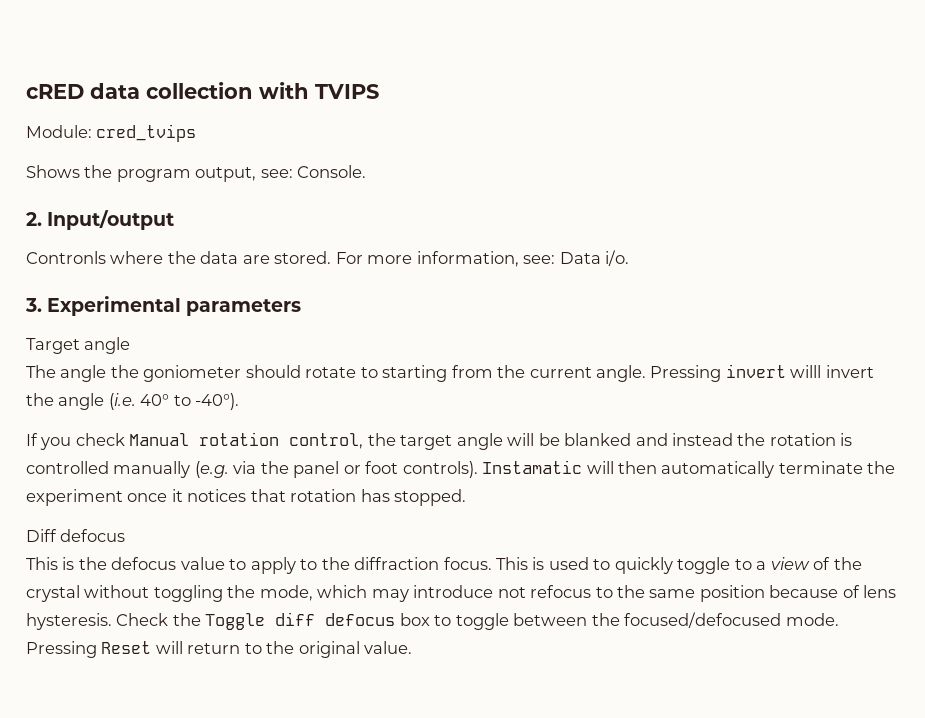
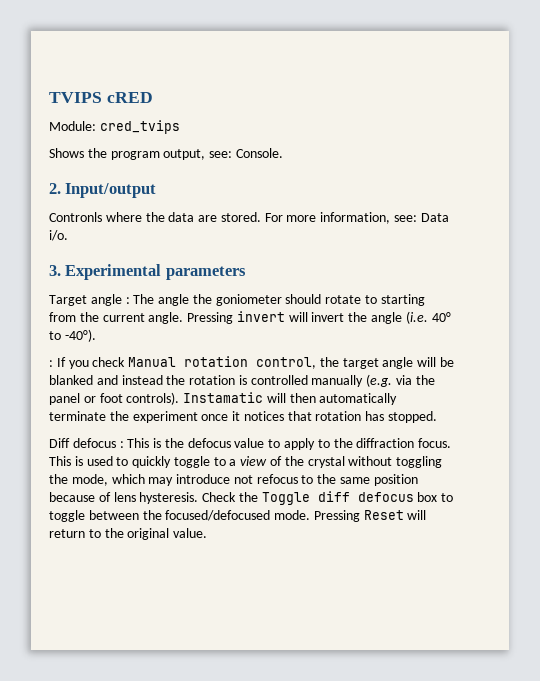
- cRED data collection with TVIPS
+ TVIPS cRED
- Target angle
- The angle the goniometer should rotate to starting from the current angle.
+ Target angle : The angle the goniometer should rotate to starting from the current angle.
- Pressing invert willl invert the angle (i.e. 40° to -40°).
+ Pressing invert will invert the angle (i.e. 40° to -40°).
- If you check Manual rotation control, the target angle will be blanked and instead the rotation is controlled manually (e.g. via the panel or foot controls).
+ : If you check Manual rotation control, the target angle will be blanked and instead the rotation is controlled manually (e.g. via the panel or foot controls).
- Diff defocus
- This is the defocus value to apply to the diffraction focus.
+ Diff defocus : This is the defocus value to apply to the diffraction focus.

